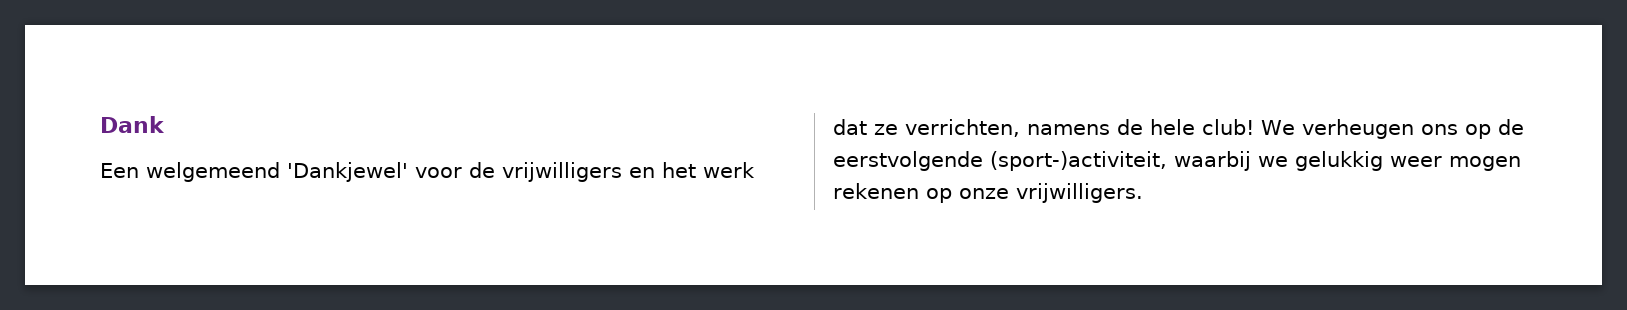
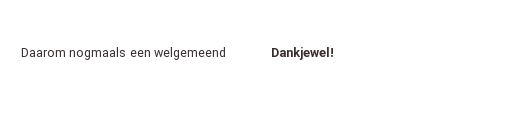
- Dank
- Een welgemeend 'Dankjewel' voor de vrijwilligers en het werk dat ze verrichten, namens de hele club! We verheugen ons op de eerstvolgende (sport-)activiteit, waarbij we gelukkig weer mogen rekenen op onze vrijwilligers.
+ Daarom nogmaals een welgemeend Dankjewel!

